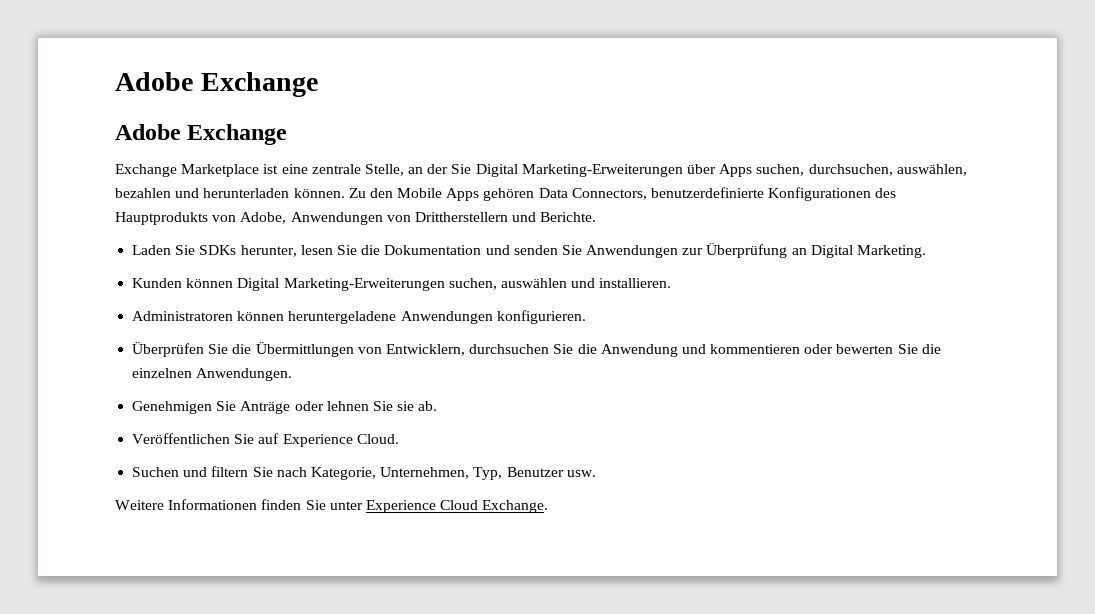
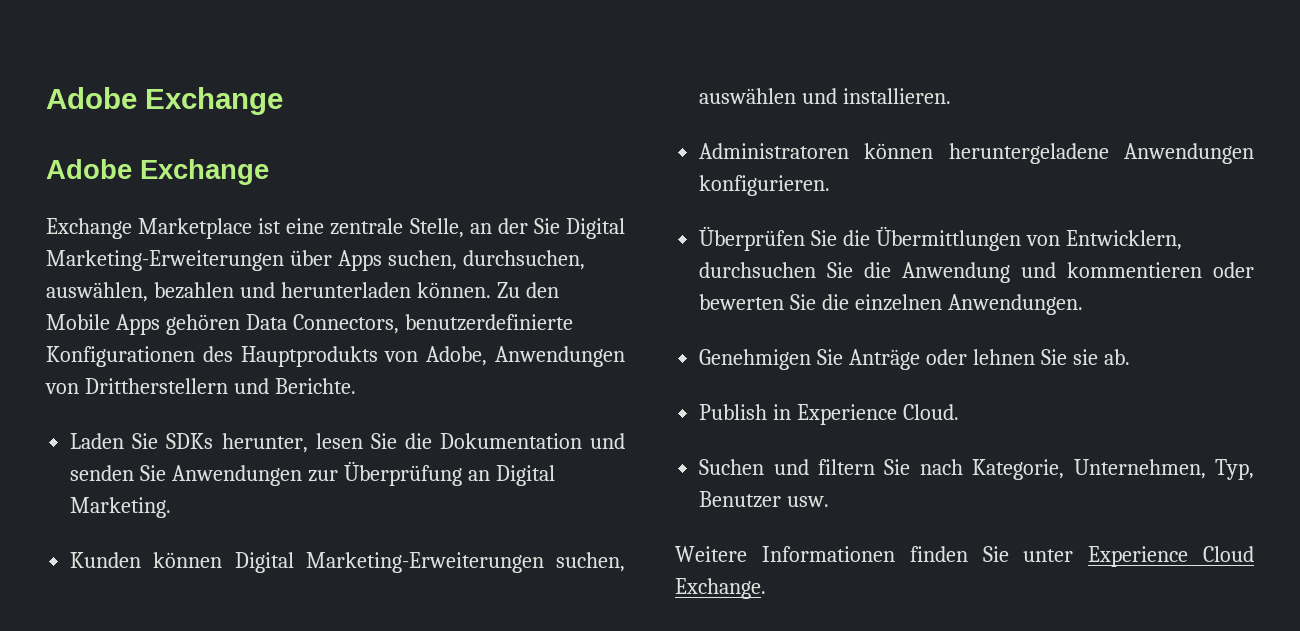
- Veröffentlichen Sie auf Experience Cloud.
+ Publish in Experience Cloud.

